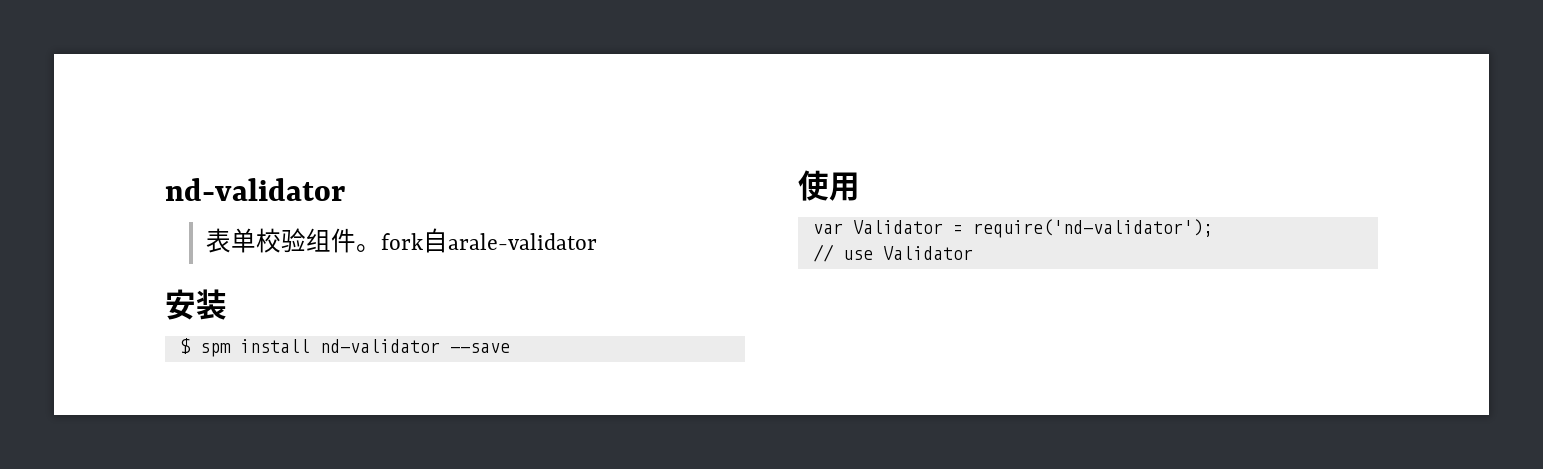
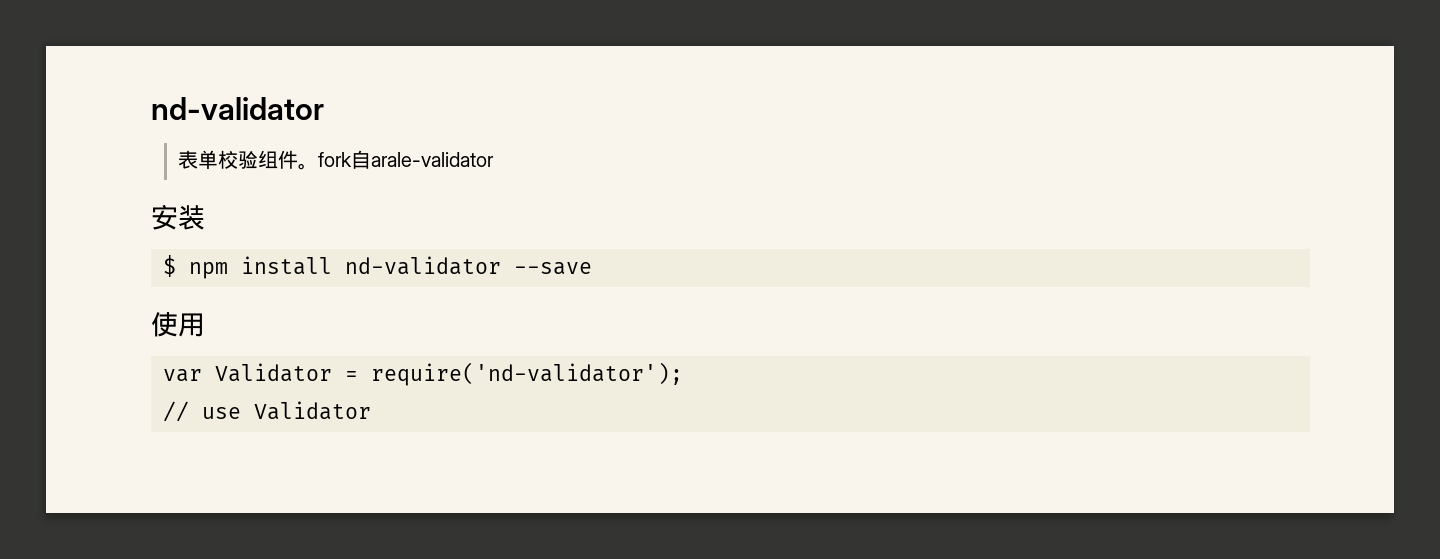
- $ spm install nd-validator --save
+ $ npm install nd-validator --save

